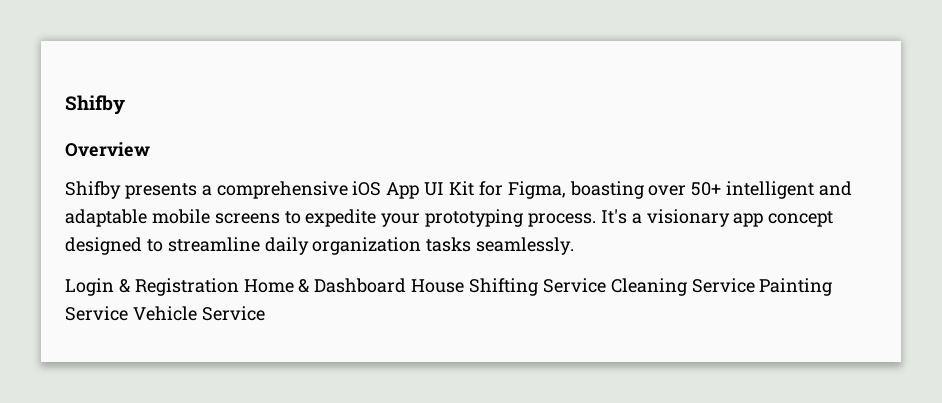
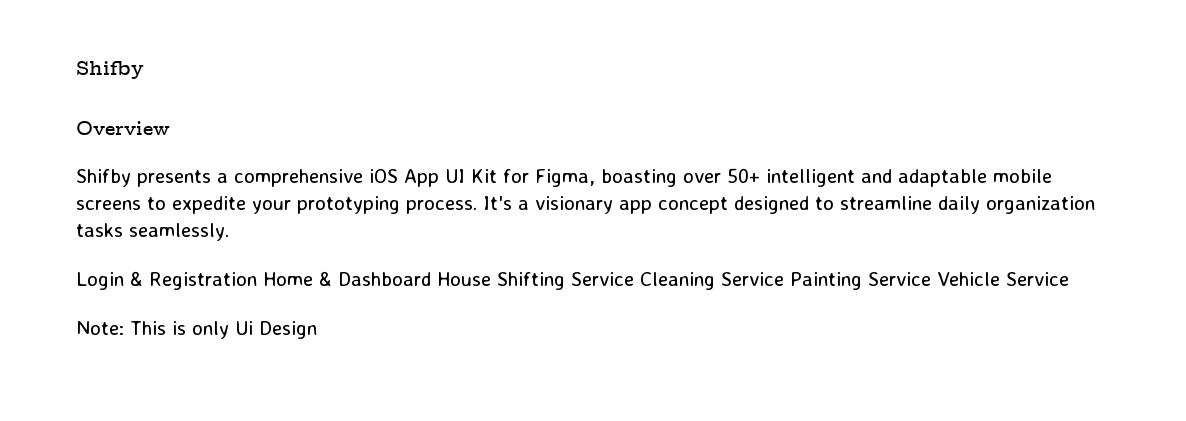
+ Note: This is only Ui Design

